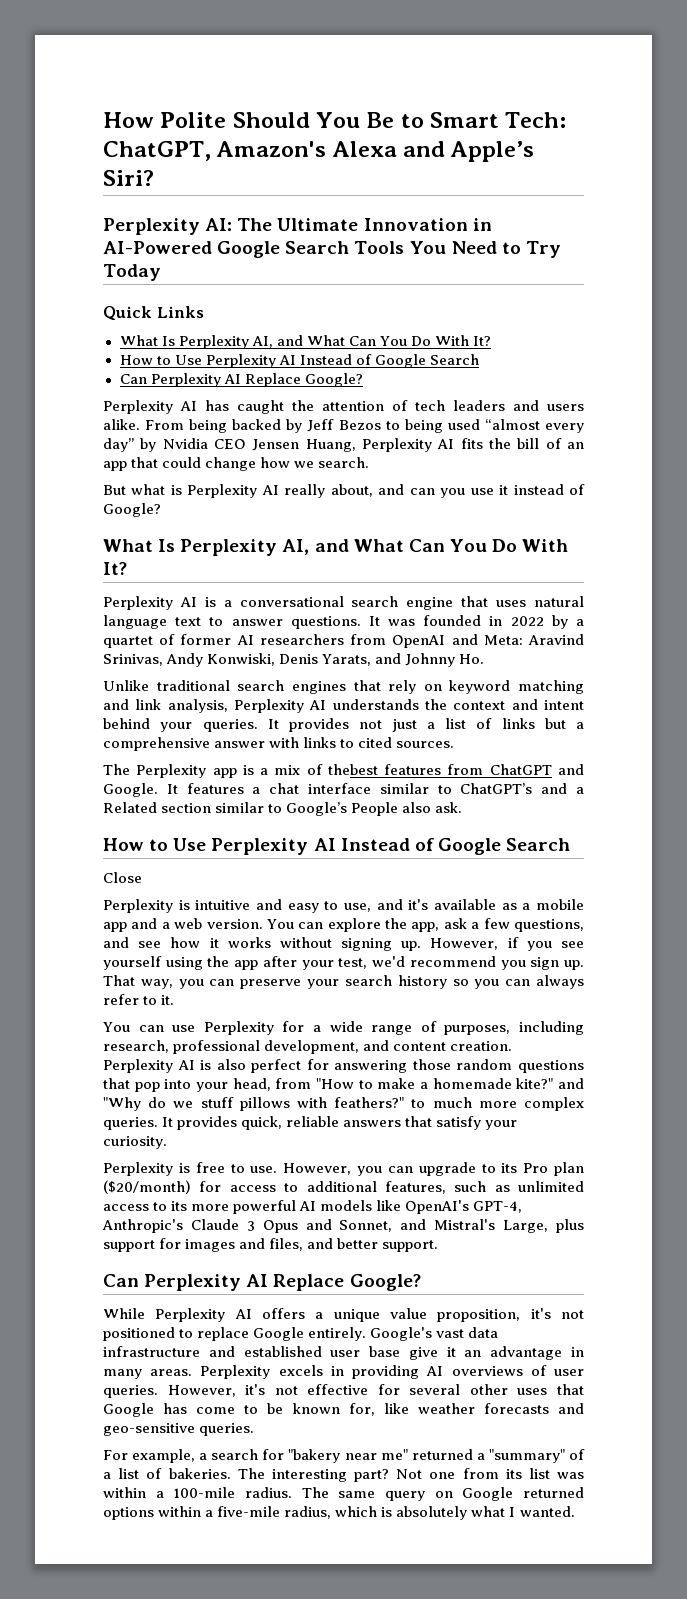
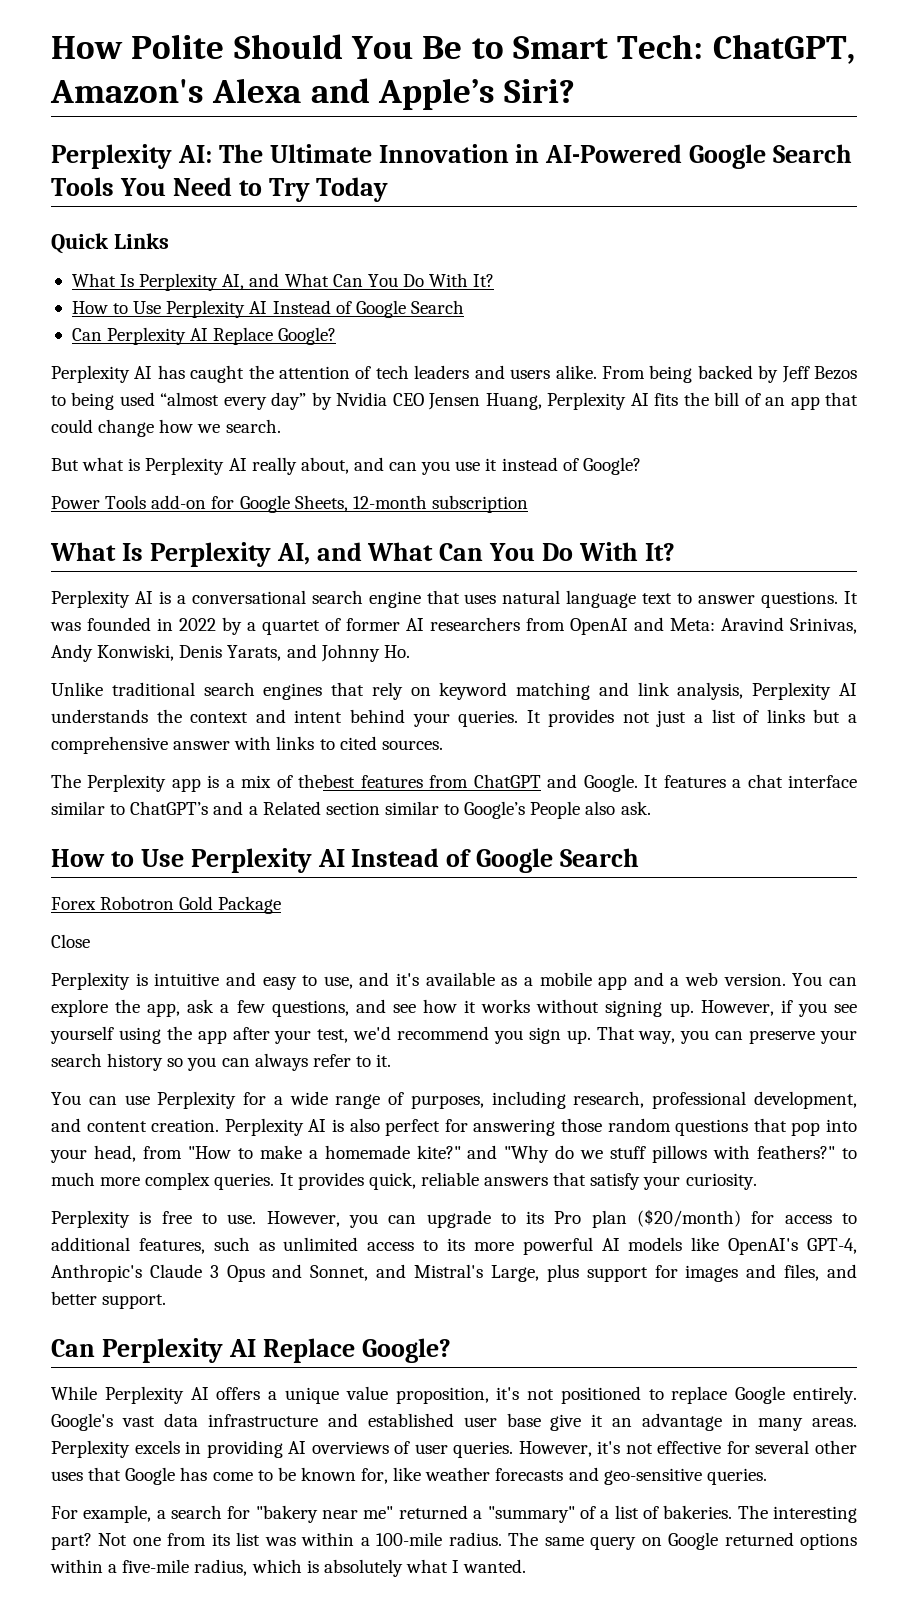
+ Power Tools add-on for Google Sheets, 12-month subscription
+ Forex Robotron Gold Package

